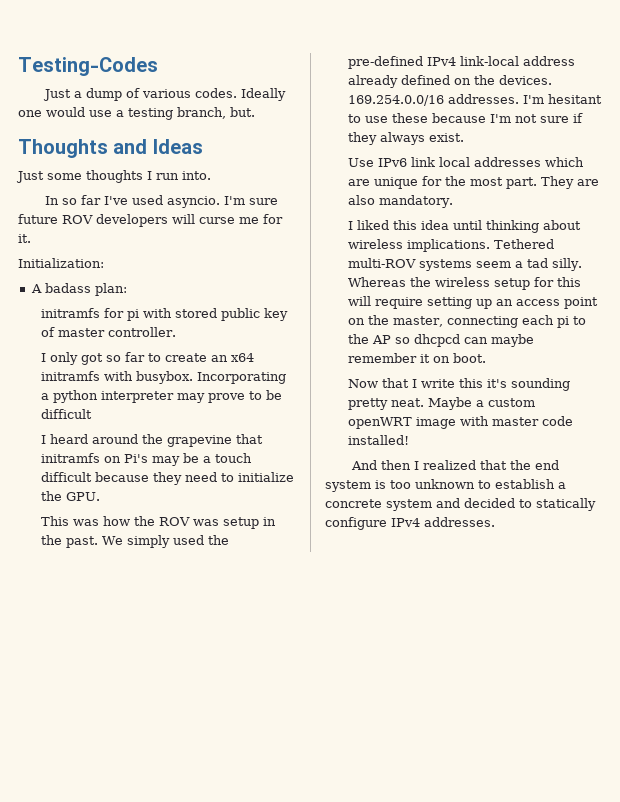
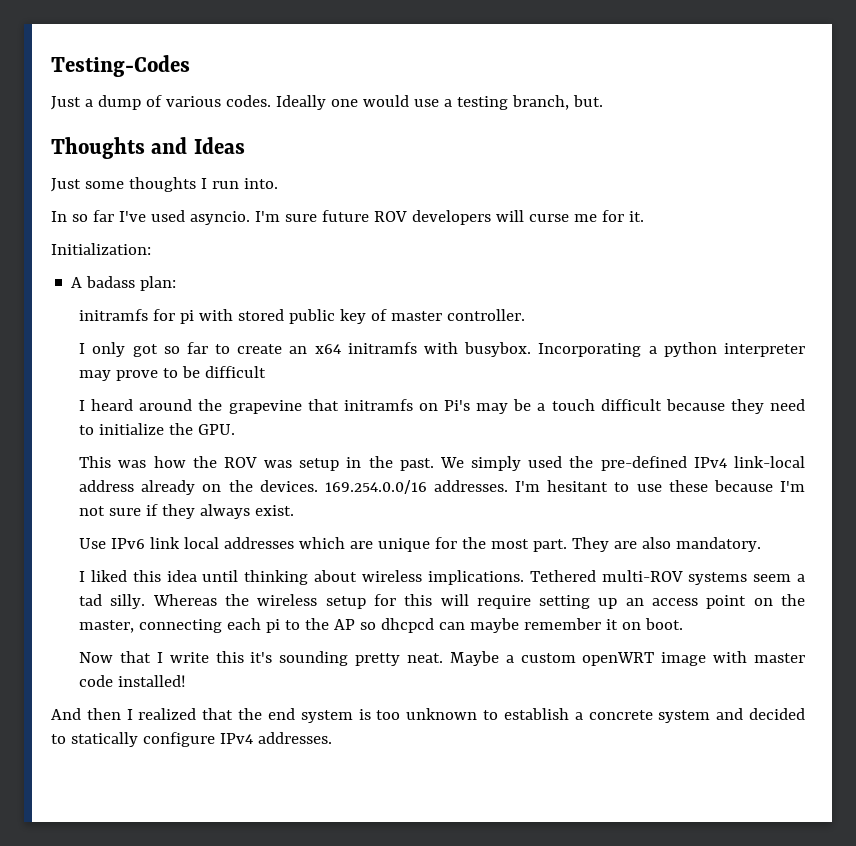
- We simply used the pre-defined IPv4 link-local address already defined on the devices.
+ We simply used the pre-defined IPv4 link-local address already on the devices.

